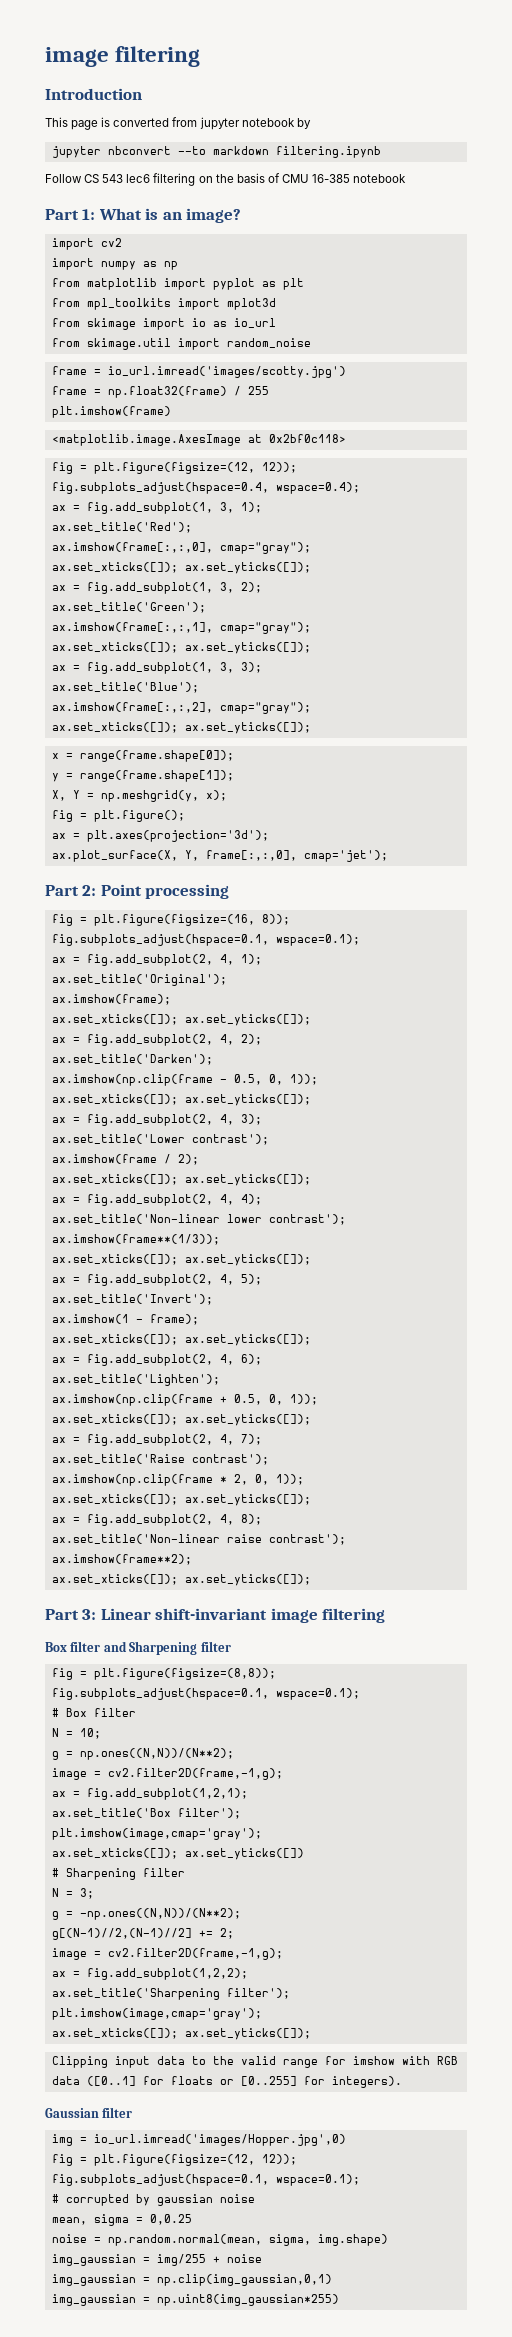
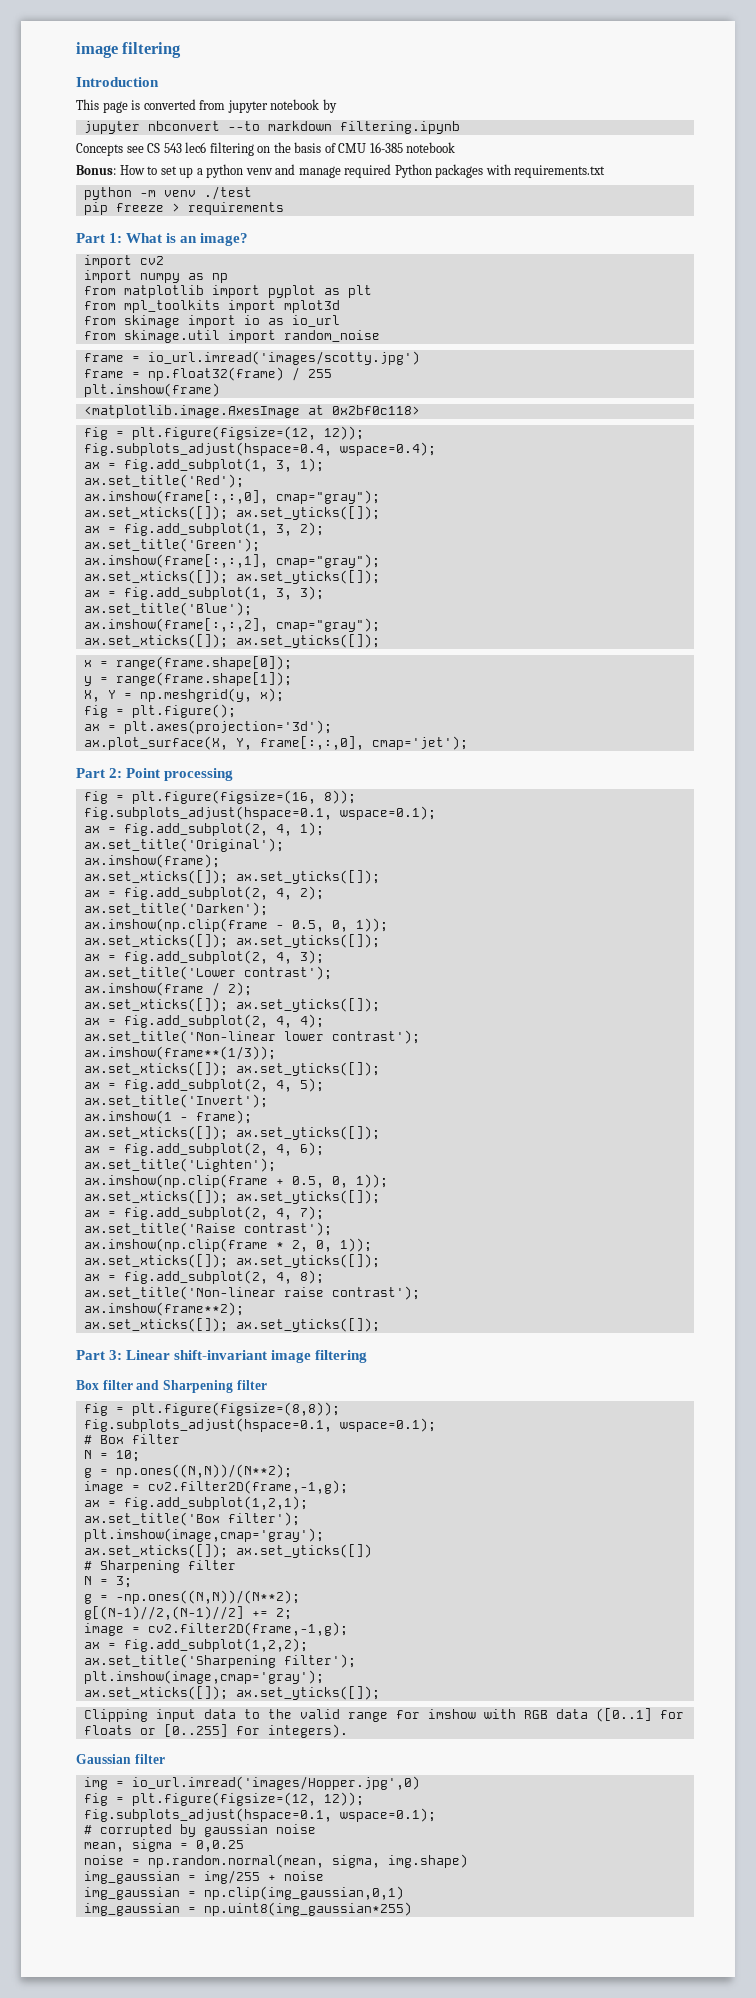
- Follow CS 543 lec6 filtering on the basis of CMU 16-385 notebook
+ Concepts see CS 543 lec6 filtering on the basis of CMU 16-385 notebook
+ Bonus: How to set up a python venv and manage required Python packages with requirements.txt
+ python -m venv ./test
+ pip freeze > requirements

